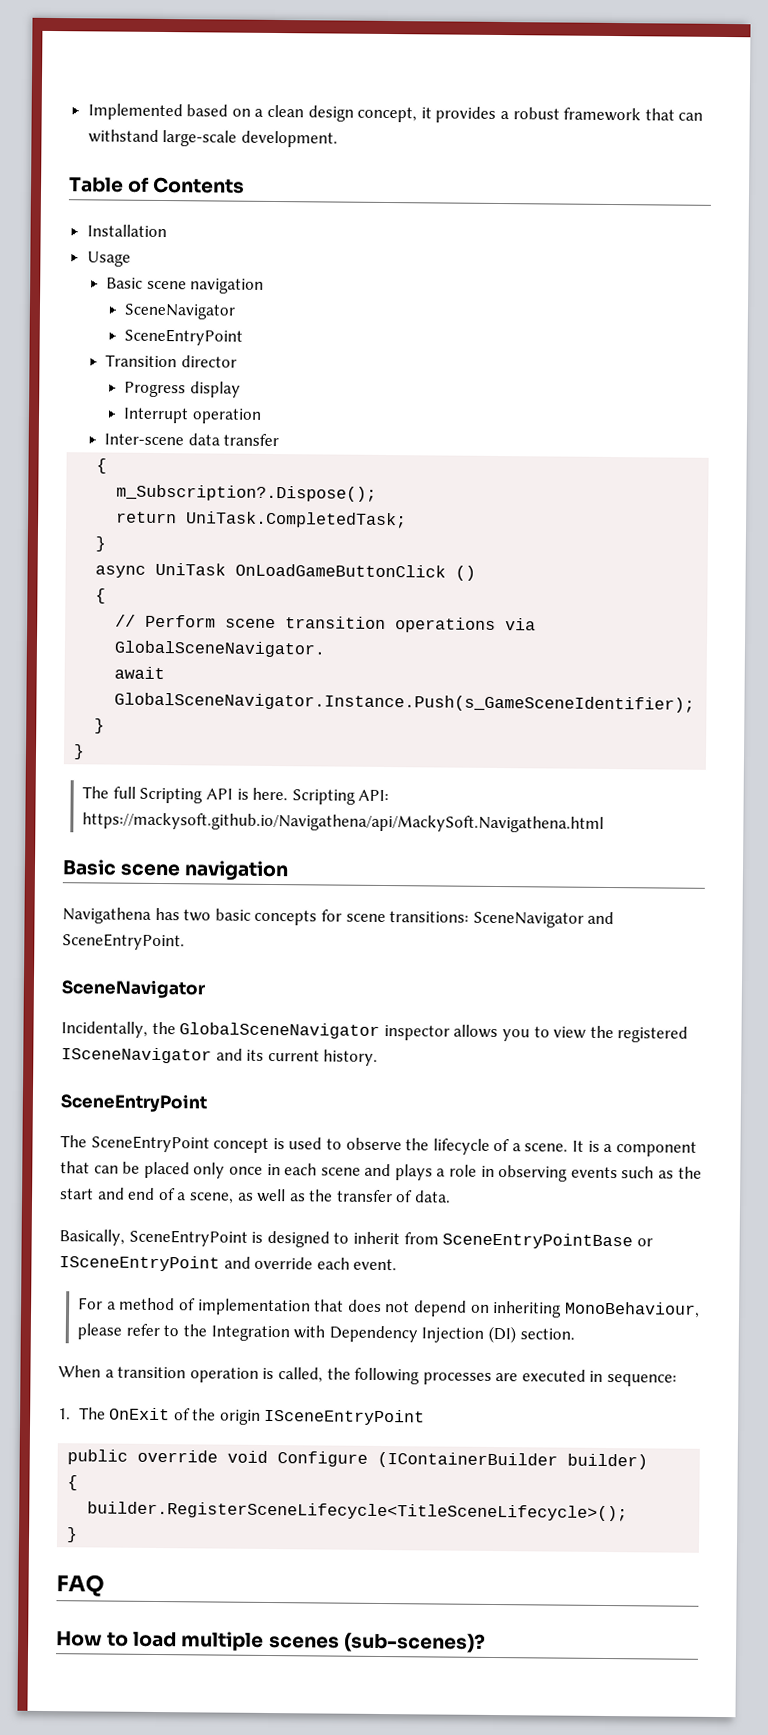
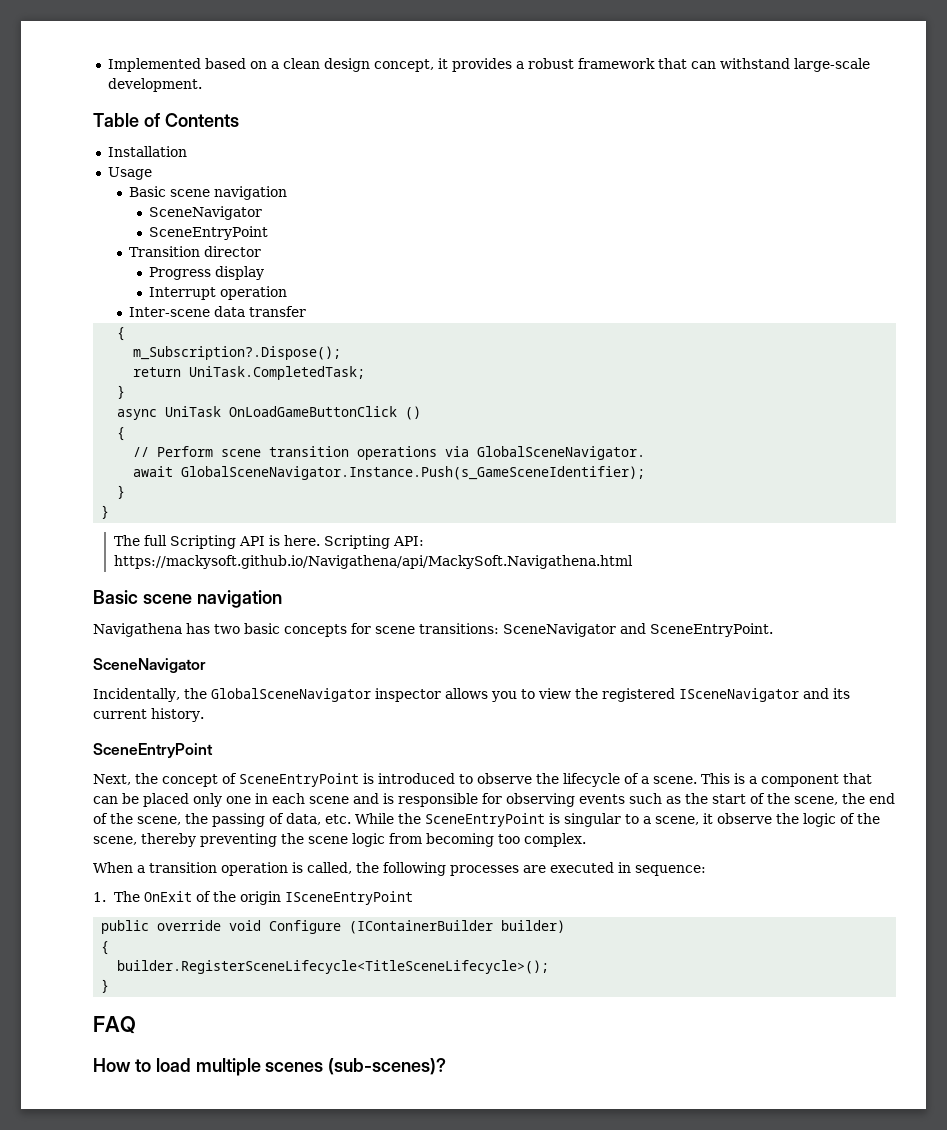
- The SceneEntryPoint concept is used to observe the lifecycle of a scene.
+ Next, the concept of SceneEntryPoint is introduced to observe the lifecycle of a scene.
- It is a component that can be placed only once in each scene and plays a role in observing events such as the start and end of a scene, as well as the transfer of data.
- Basically, SceneEntryPoint is designed to inherit from SceneEntryPointBase or ISceneEntryPoint and override each event.
- For a method of implementation that does not depend on inheriting MonoBehaviour, please refer to the Integration with Dependency Injection (DI) section.
+ This is a component that can be placed only one in each scene and is responsible for observing events such as the start of the scene, the end of the scene, the passing of data, etc. While the SceneEntryPoint is singular to a scene, it observe the logic of the scene, thereby preventing the scene logic from becoming too complex.

